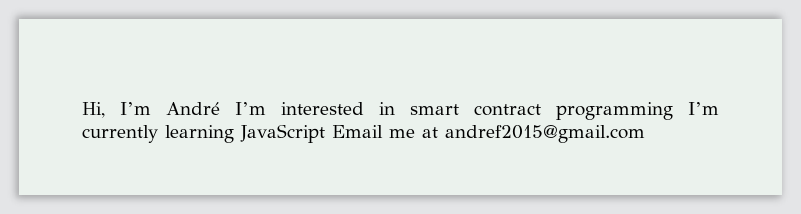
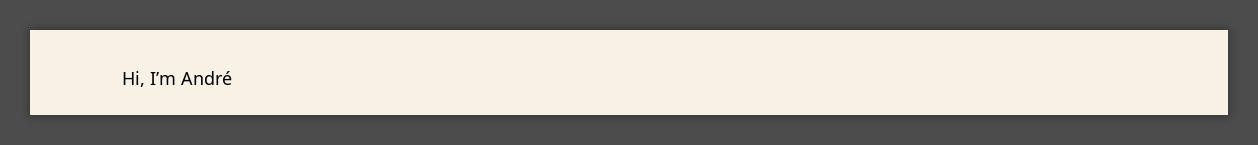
- Hi, I’m André I’m interested in smart contract programming I’m currently learning JavaScript Email me at andref2015@gmail.com
+ Hi, I’m André

